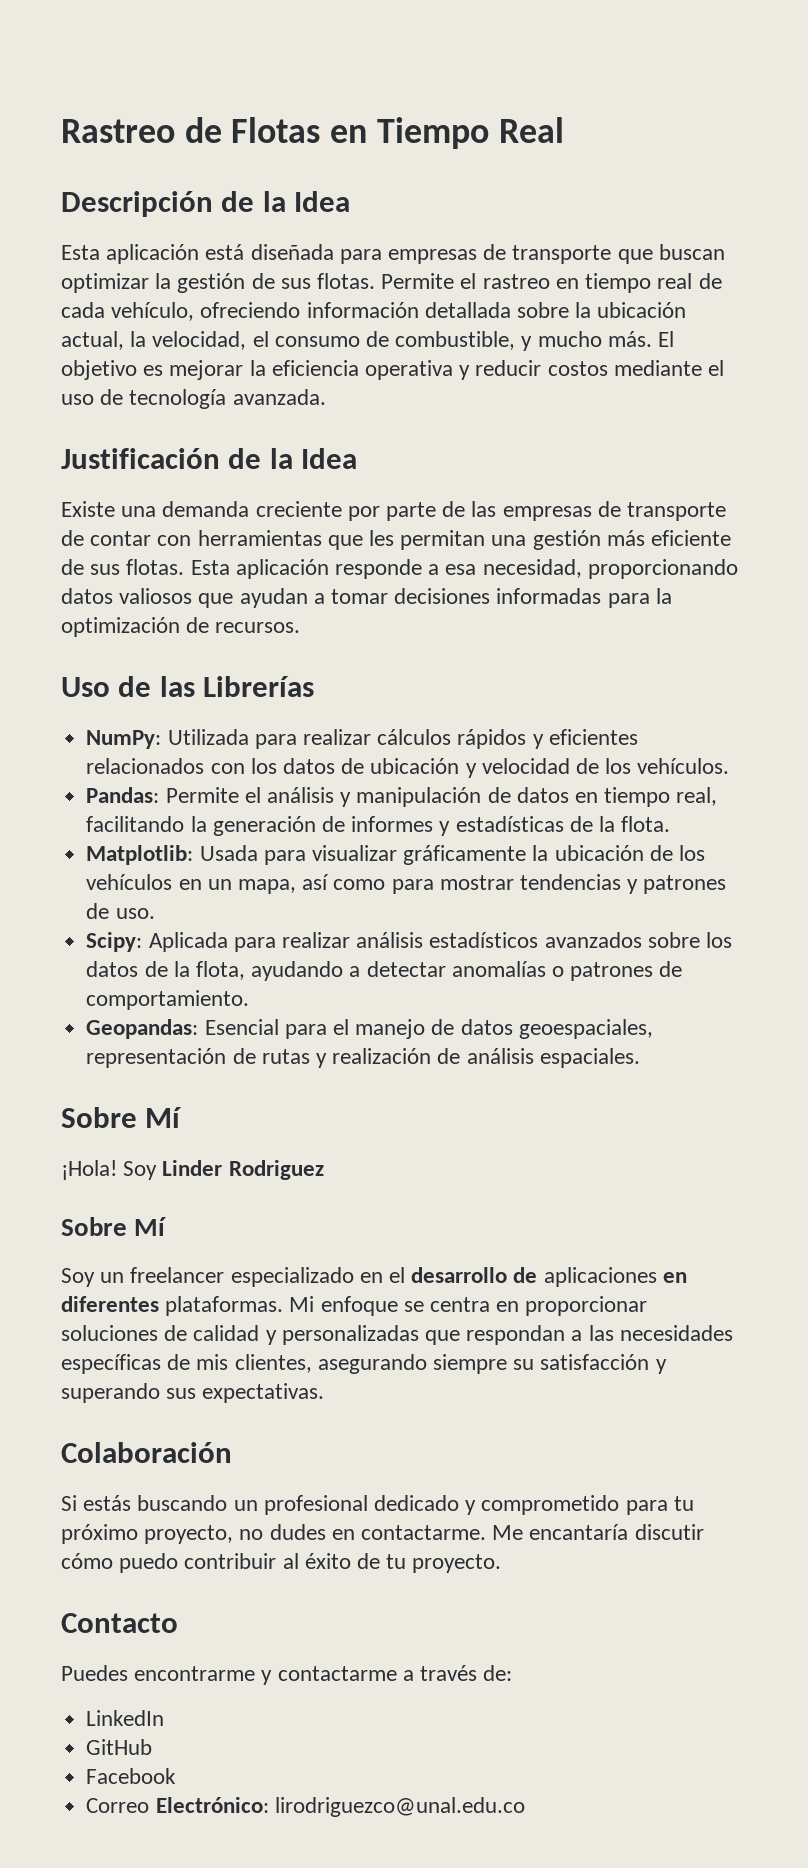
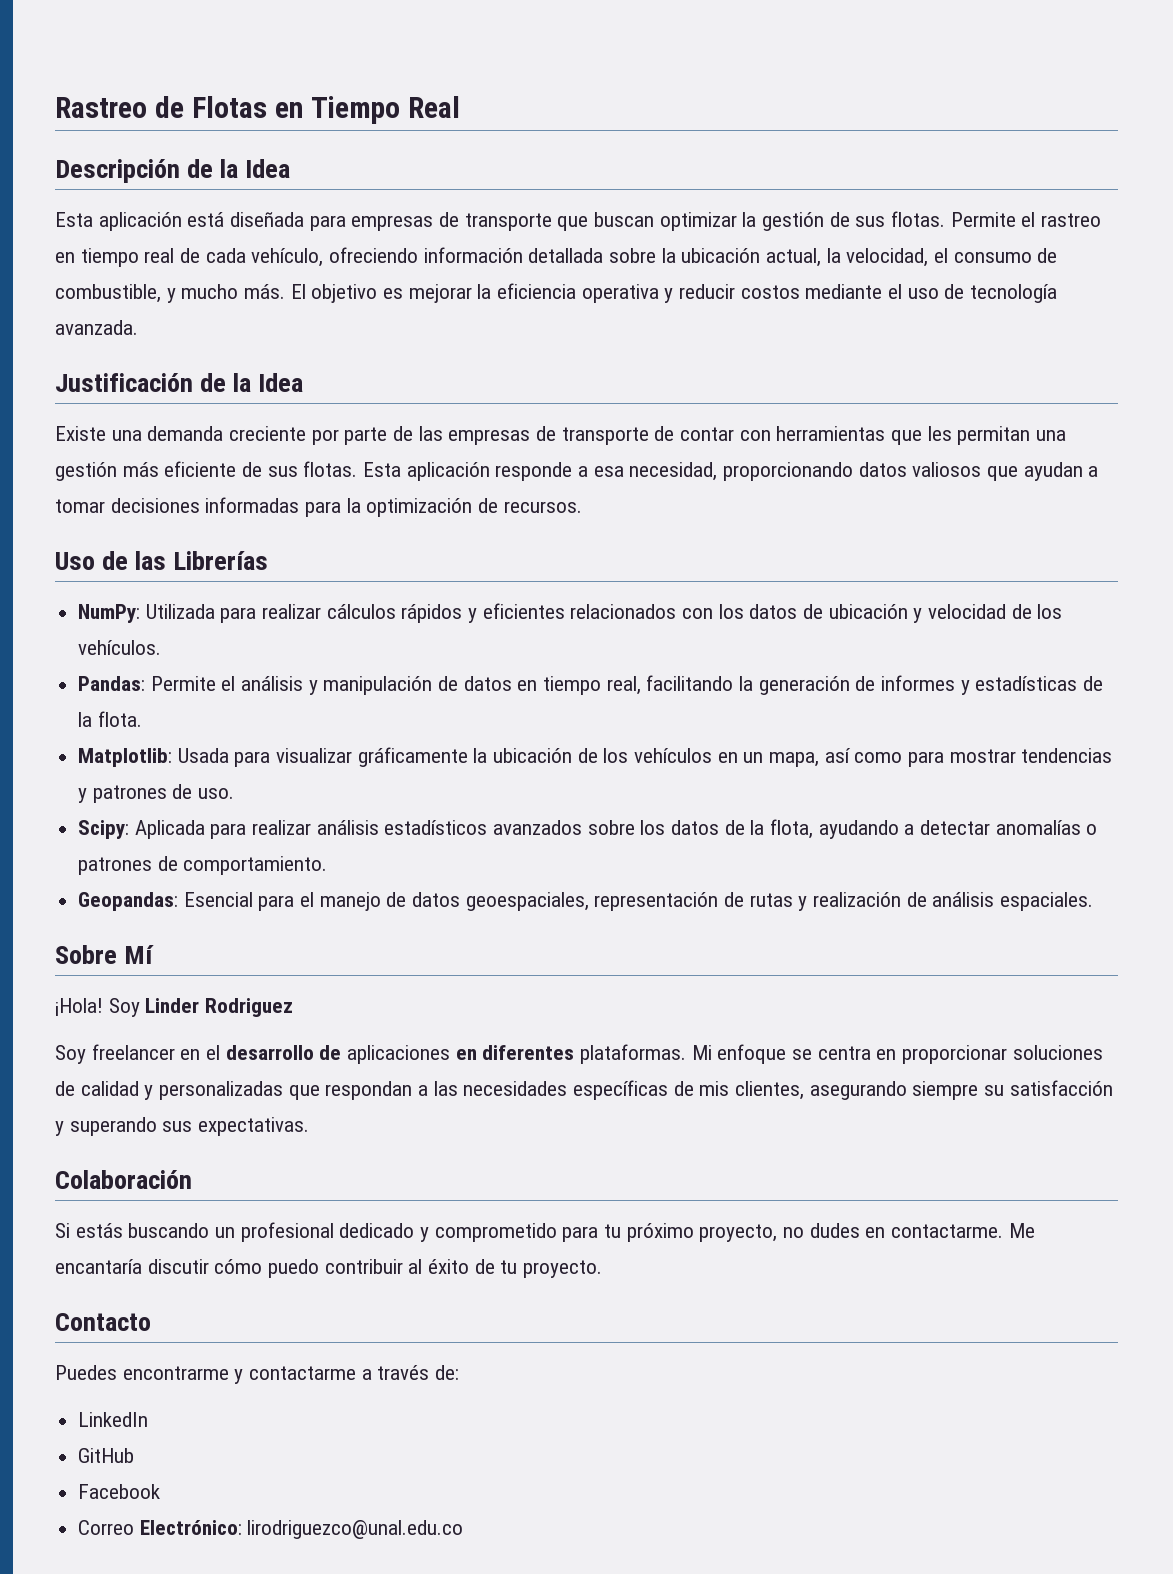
  Soy Linder Rodriguez
- Sobre Mí
- Soy un freelancer especializado en el desarrollo de aplicaciones en diferentes plataformas.
+ Soy freelancer en el desarrollo de aplicaciones en diferentes plataformas.

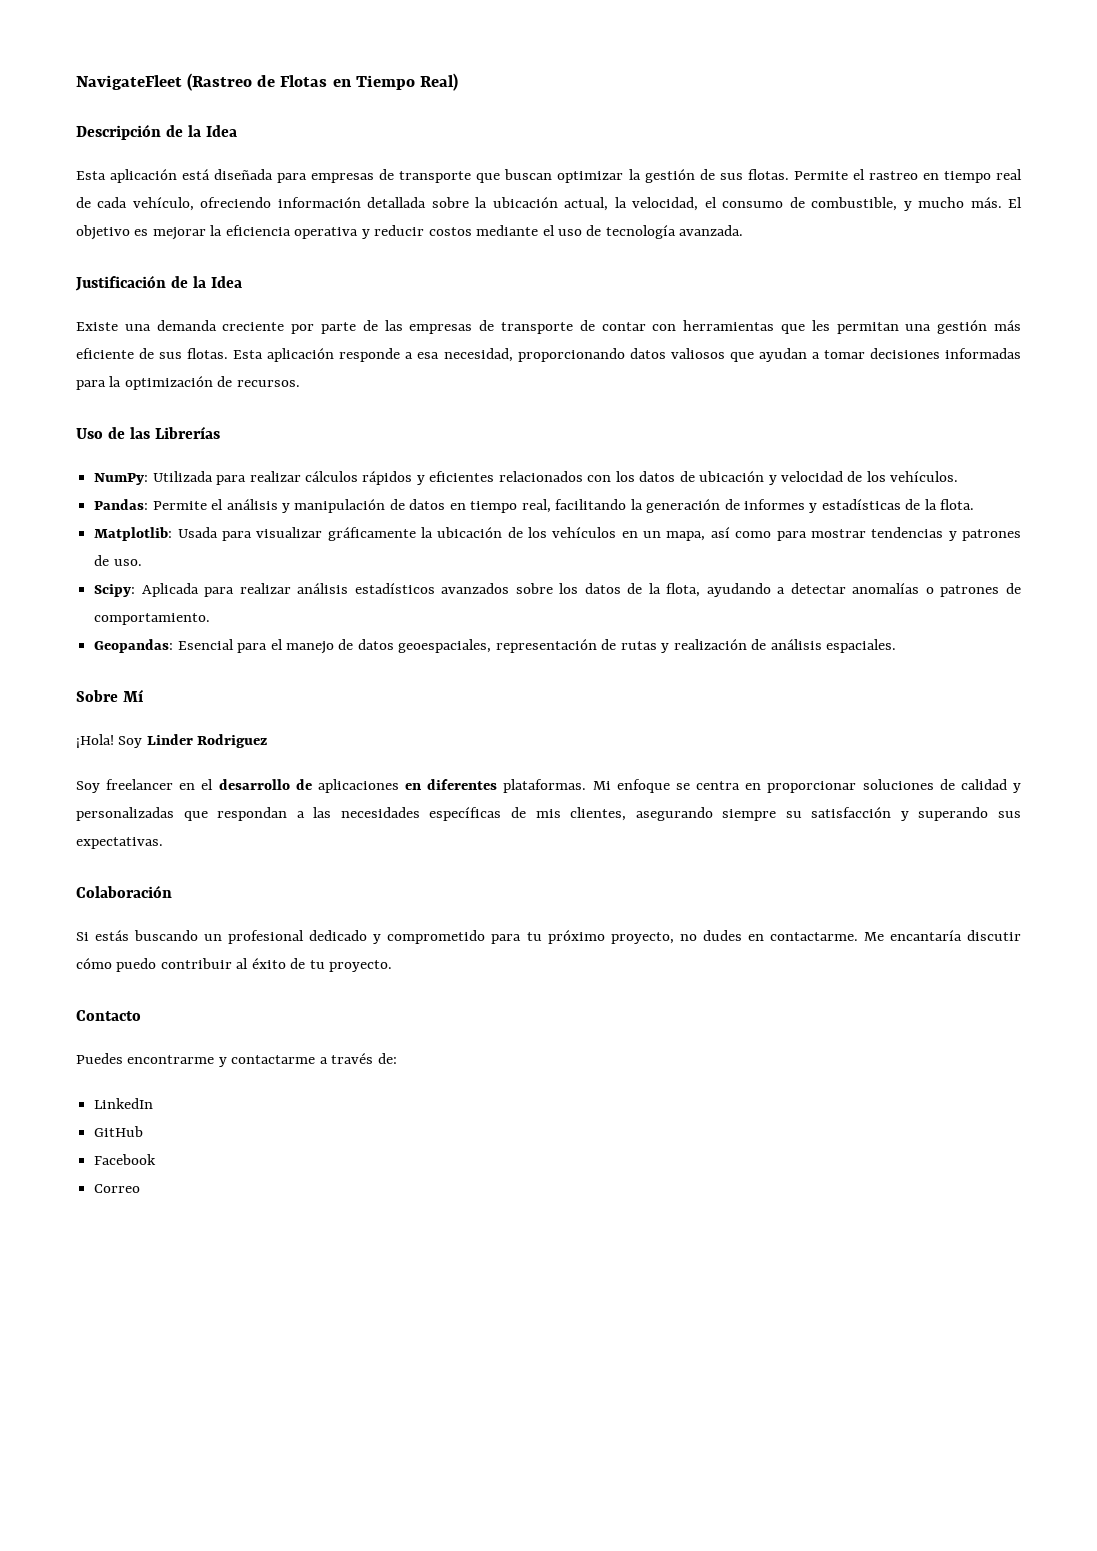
- Rastreo de Flotas en Tiempo Real
+ NavigateFleet (Rastreo de Flotas en Tiempo Real)
- Correo Electrónico: lirodriguezco@unal.edu.co
+ Correo

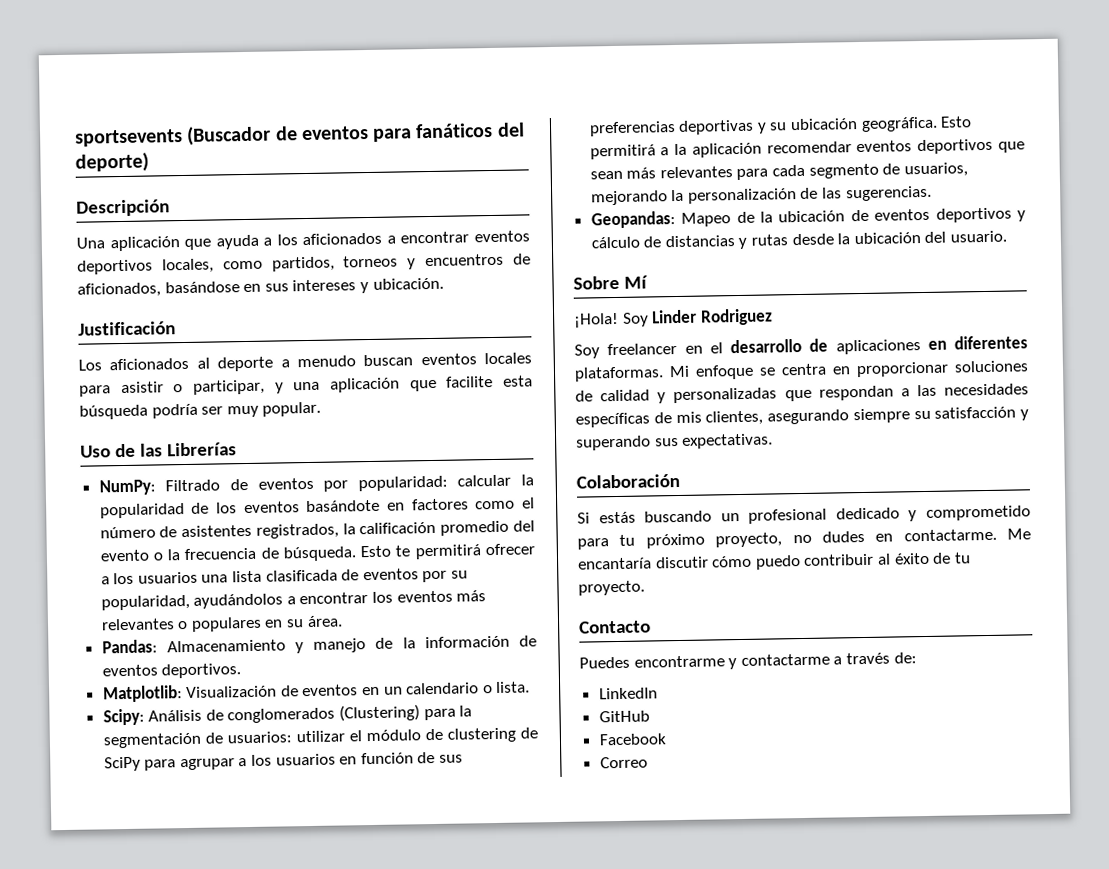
- NavigateFleet (Rastreo de Flotas en Tiempo Real)
- Descripción de la Idea
- Esta aplicación está diseñada para empresas de transporte que buscan optimizar la gestión de sus flotas. Permite el rastreo en tiempo real de cada vehículo, ofreciendo información detallada sobre la ubicación actual, la velocidad, el consumo de combustible, y mucho más. El objetivo es mejorar la eficiencia operativa y reducir costos mediante el uso de tecnología avanzada.
- Justificación de la Idea
- Existe una demanda creciente por parte de las empresas de transporte de contar con herramientas que les permitan una gestión más eficiente de sus flotas. Esta aplicación responde a esa necesidad, proporcionando datos valiosos que ayudan a tomar decisiones informadas para la optimización de recursos.
+ sportsevents (Buscador de eventos para fanáticos del deporte)
+ Descripción
+ Una aplicación que ayuda a los aficionados a encontrar eventos deportivos locales, como partidos, torneos y encuentros de aficionados, basándose en sus intereses y ubicación.
+ Justificación
+ Los aficionados al deporte a menudo buscan eventos locales para asistir o participar, y una aplicación que facilite esta búsqueda podría ser muy popular.
- NumPy: Utilizada para realizar cálculos rápidos y eficientes relacionados con los datos de ubicación y velocidad de los vehículos.
- Pandas: Permite el análisis y manipulación de datos en tiempo real, facilitando la generación de informes y estadísticas de la flota.
- Matplotlib: Usada para visualizar gráficamente la ubicación de los vehículos en un mapa, así como para mostrar tendencias y patrones de uso.
- Scipy: Aplicada para realizar análisis estadísticos avanzados sobre los datos de la flota, ayudando a detectar anomalías o patrones de comportamiento.
- Geopandas: Esencial para el manejo de datos geoespaciales, representación de rutas y realización de análisis espaciales.
+ NumPy: Filtrado de eventos por popularidad: calcular la popularidad de los eventos basándote en factores como el número de asistentes registrados, la calificación promedio del evento o la frecuencia de búsqueda. Esto te permitirá ofrecer a los usuarios una lista clasificada de eventos por su popularidad, ayudándolos a encontrar los eventos más relevantes o populares en su área.
+ Pandas: Almacenamiento y manejo de la información de eventos deportivos.
+ Matplotlib: Visualización de eventos en un calendario o lista.
+ Scipy: Análisis de conglomerados (Clustering) para la segmentación de usuarios: utilizar el módulo de clustering de SciPy para agrupar a los usuarios en función de sus preferencias deportivas y su ubicación geográfica. Esto permitirá a la aplicación recomendar eventos deportivos que sean más relevantes para cada segmento de usuarios, mejorando la personalización de las sugerencias.
+ Geopandas: Mapeo de la ubicación de eventos deportivos y cálculo de distancias y rutas desde la ubicación del usuario.

